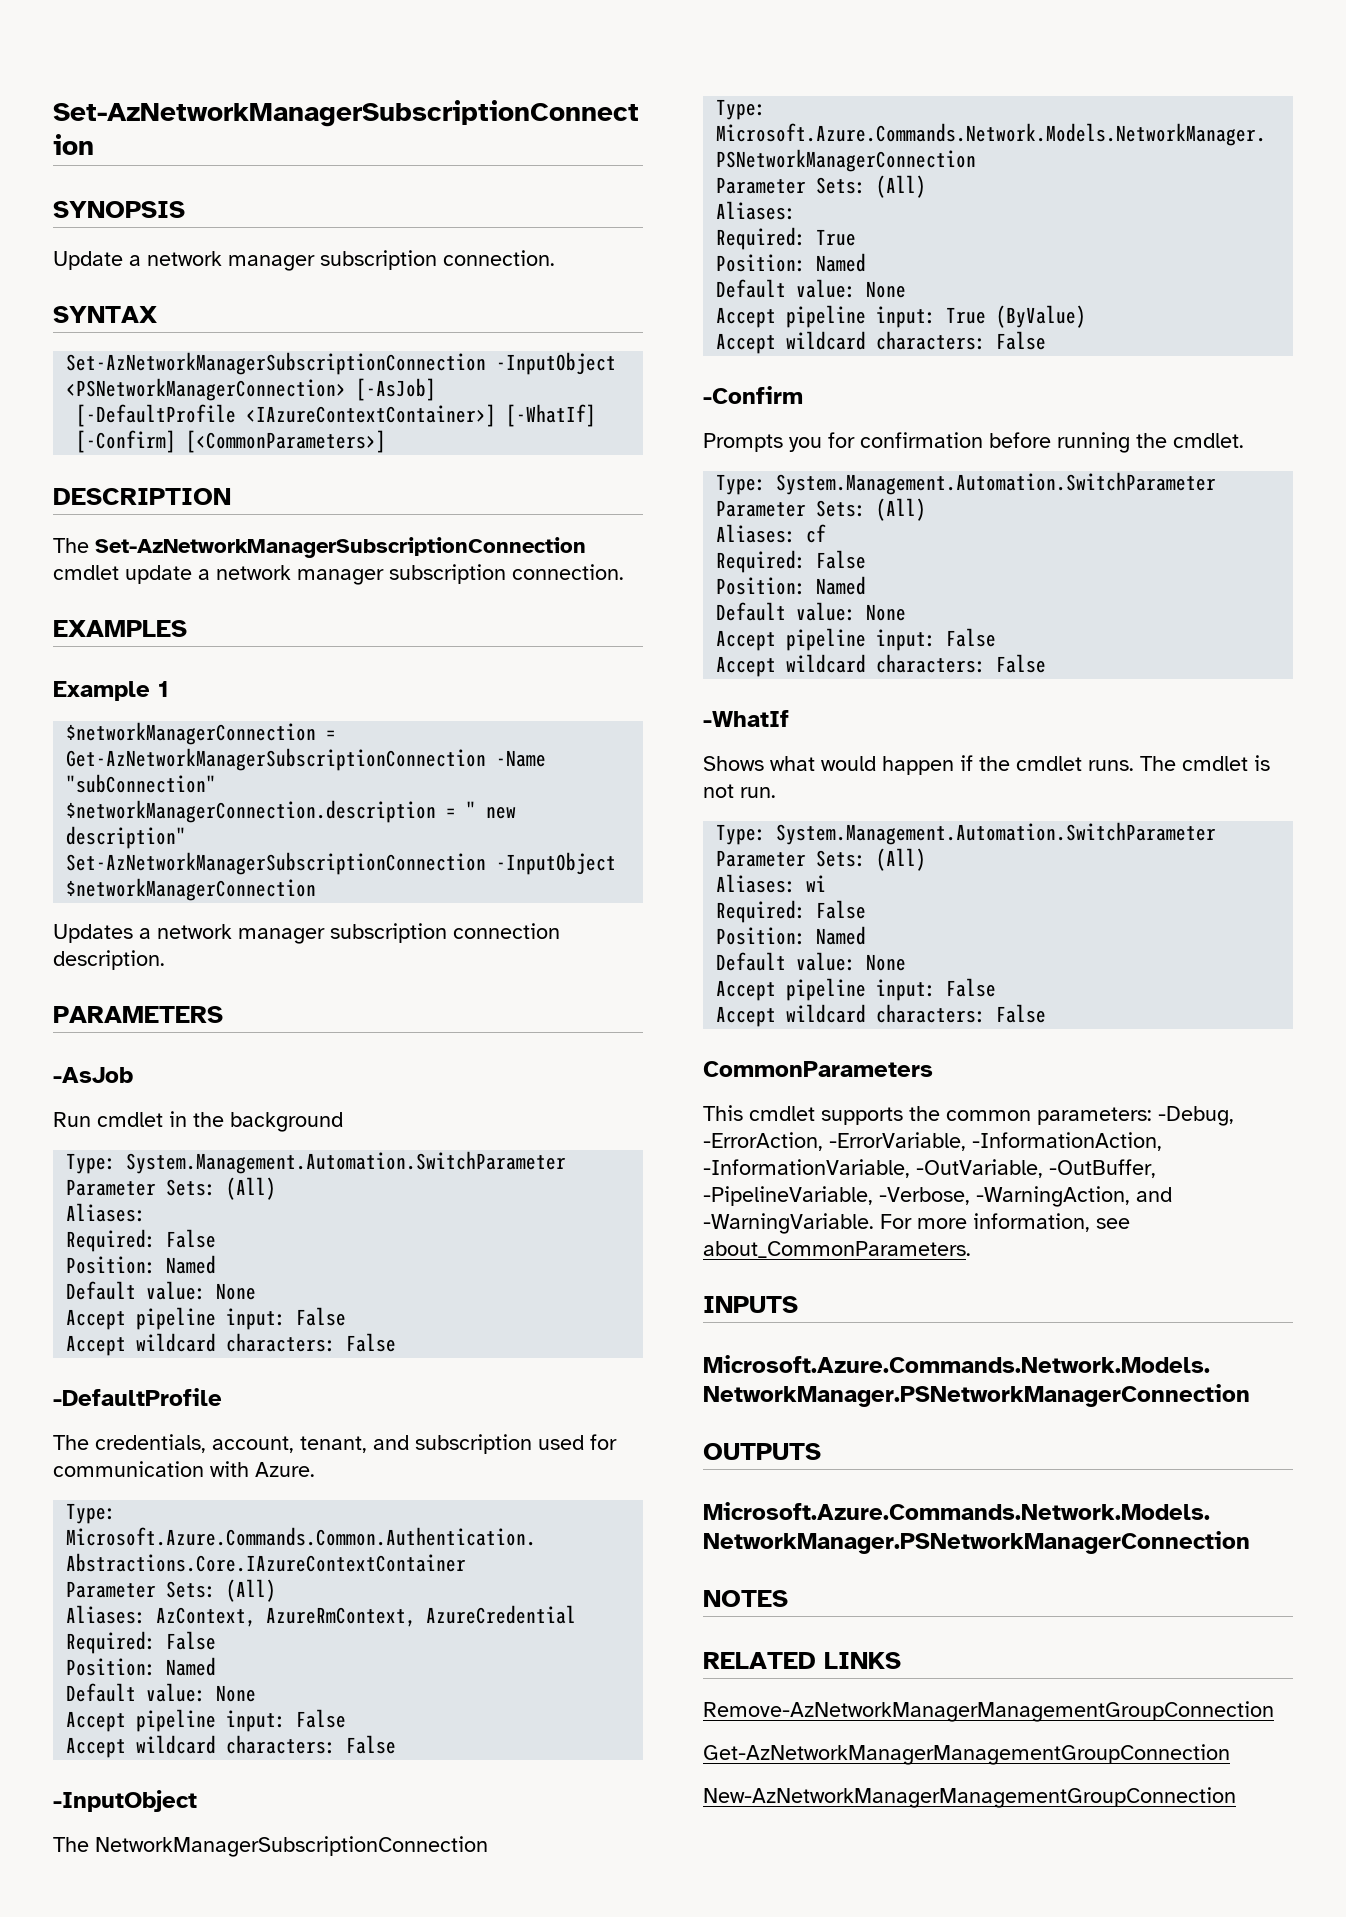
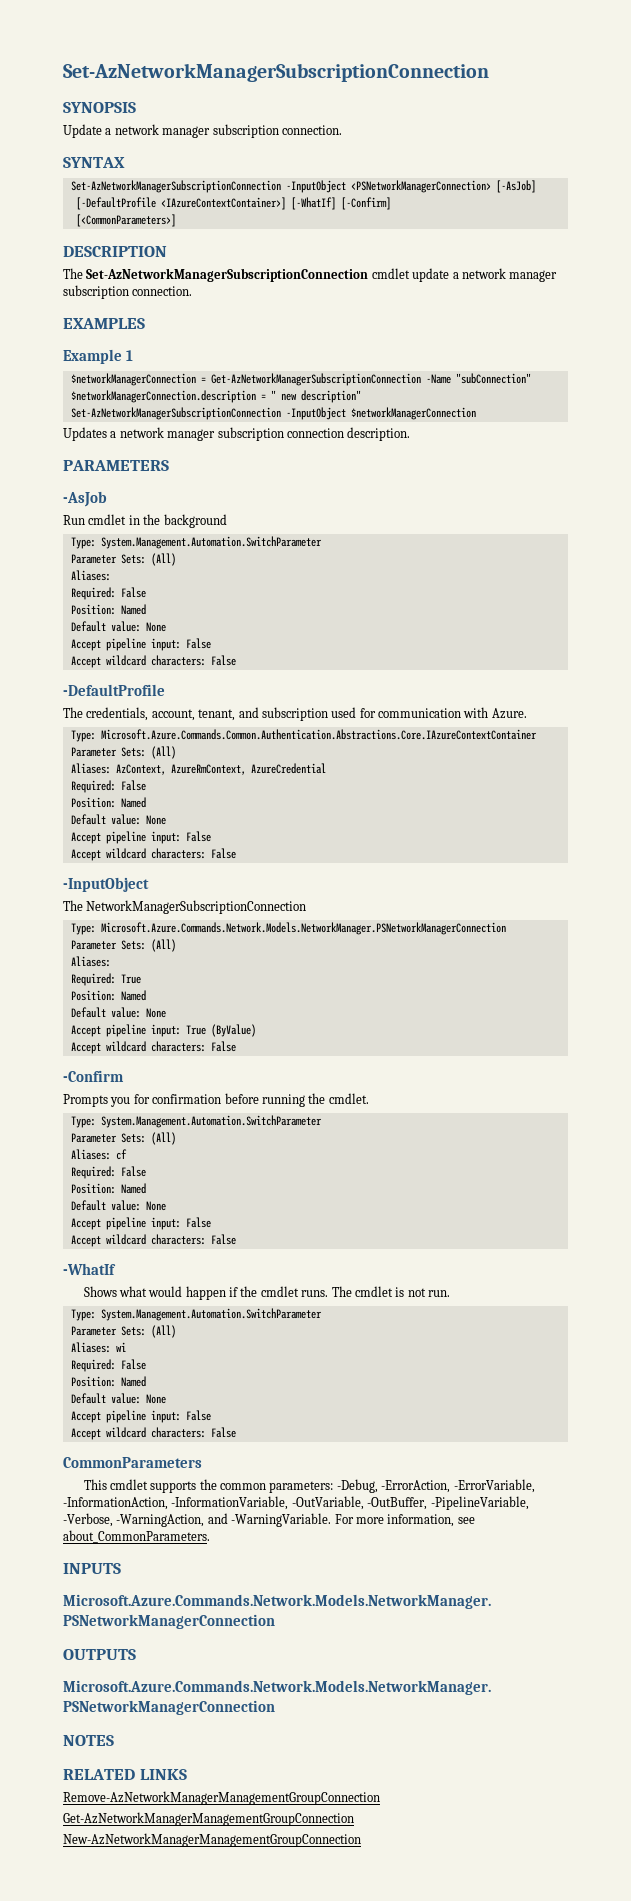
- [-DefaultProfile <IAzureContextContainer>] [-WhatIf] [-Confirm] [<CommonParameters>]
+ [-DefaultProfile <IAzureContextContainer>] [-WhatIf] [-Confirm]
+ [<CommonParameters>]

